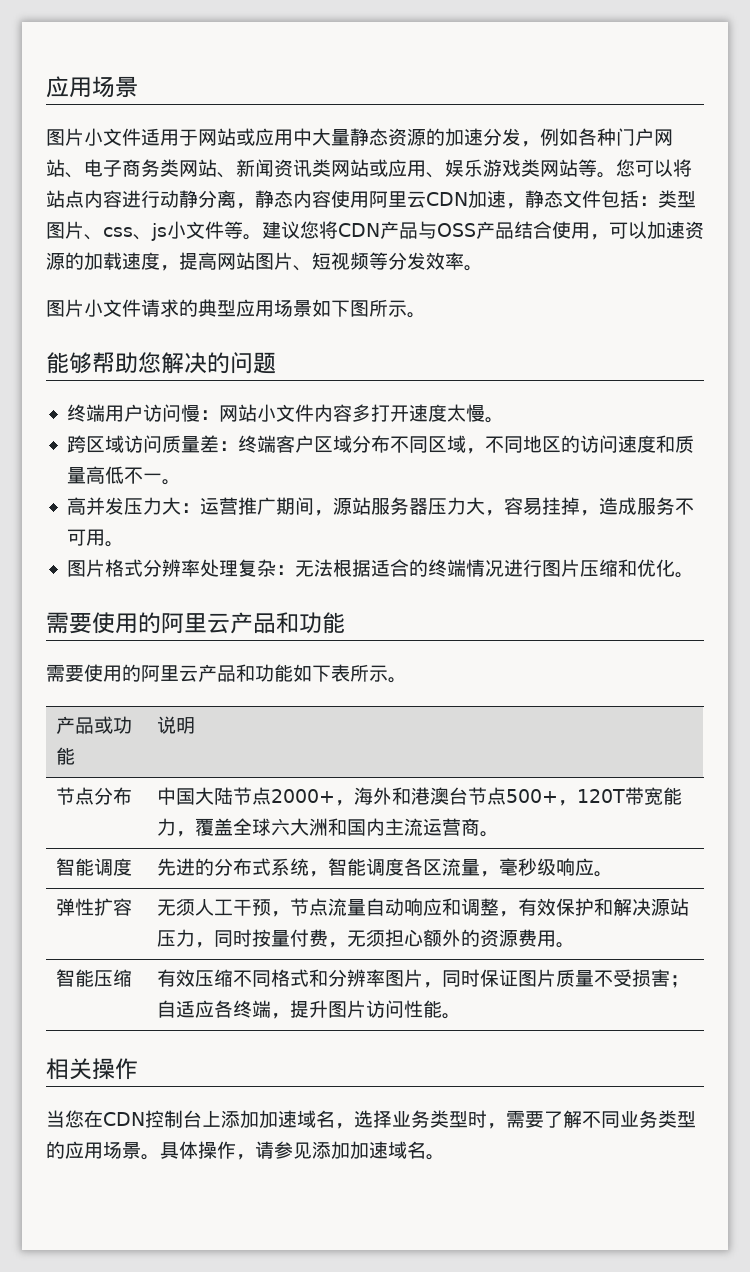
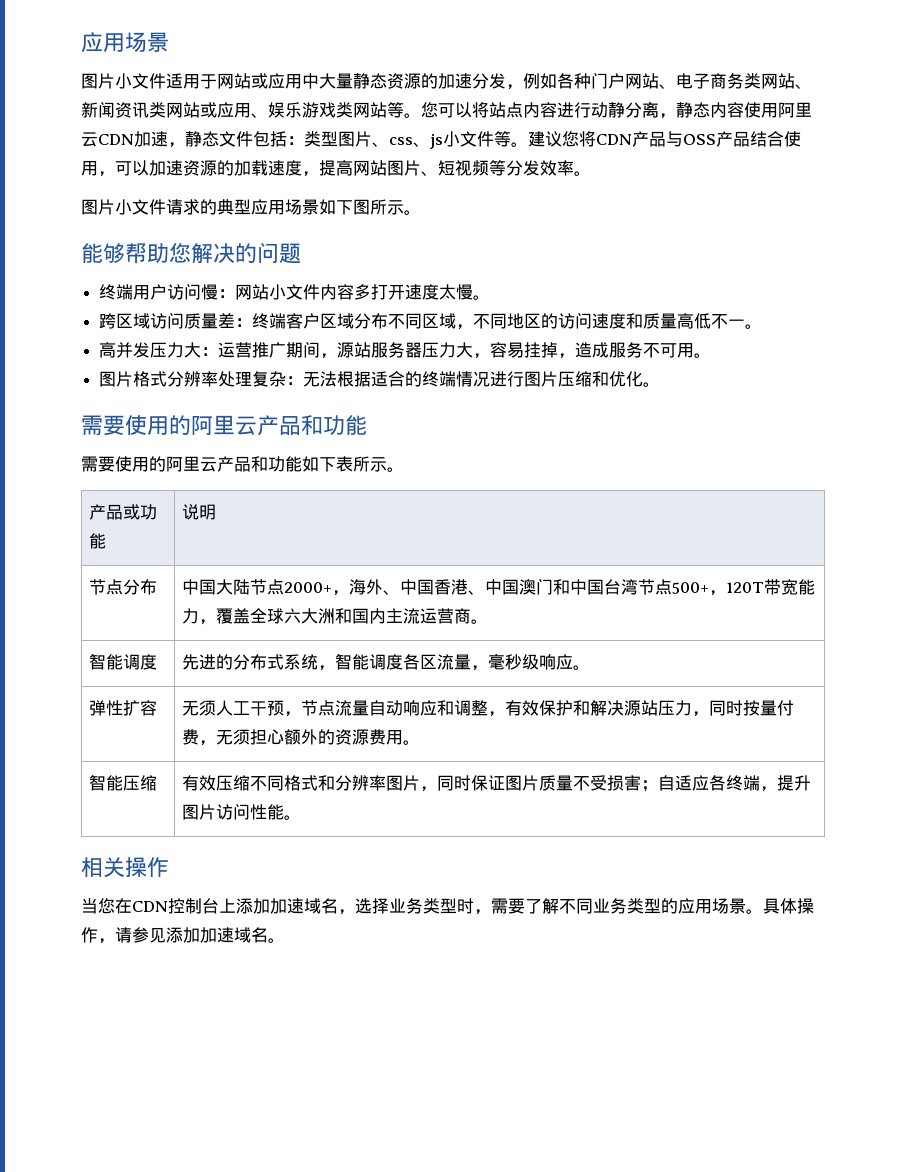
- 节点分布 | 中国大陆节点2000+，海外和港澳台节点500+，120T带宽能力，覆盖全球六大洲和国内主流运营商。
+ 节点分布 | 中国大陆节点2000+，海外、中国香港、中国澳门和中国台湾节点500+，120T带宽能力，覆盖全球六大洲和国内主流运营商。

